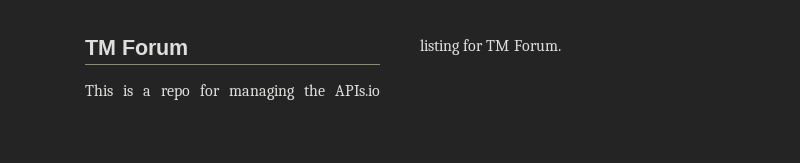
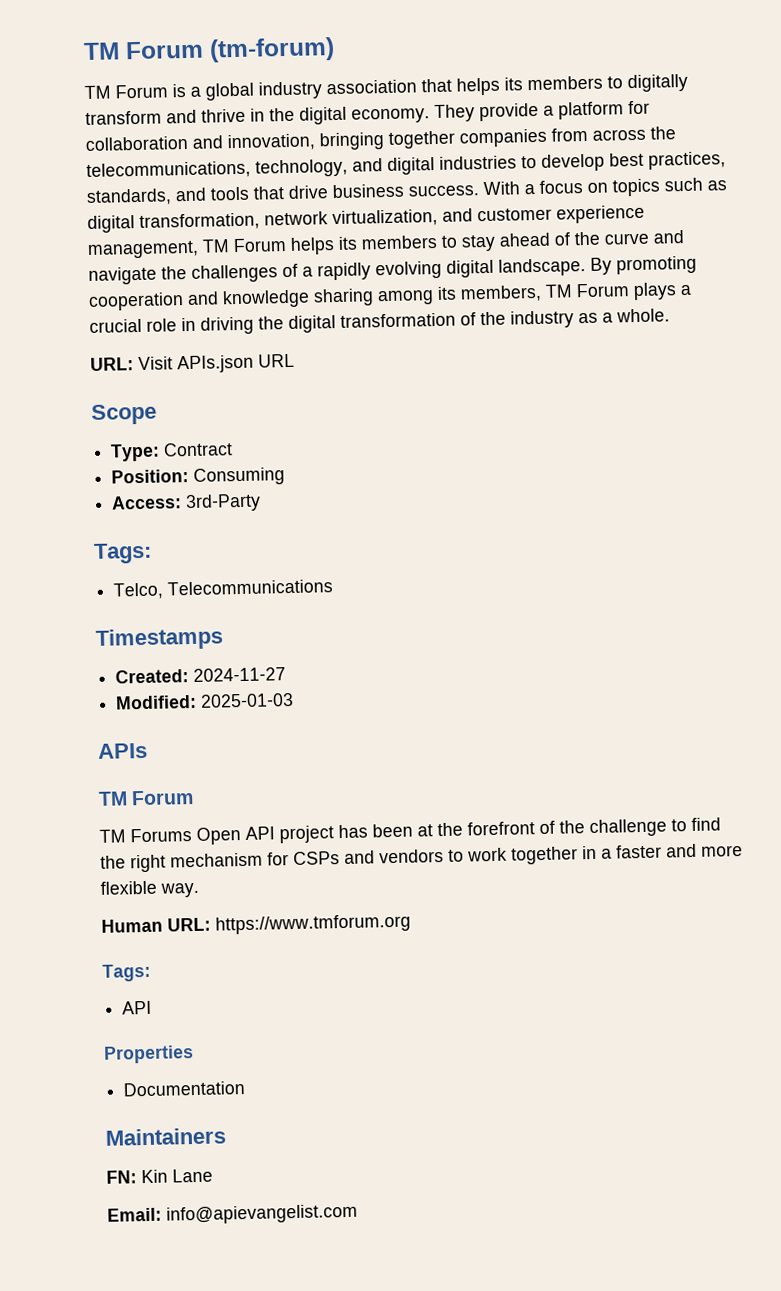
+ TM Forum (tm-forum)
+ TM Forum is a global industry association that helps its members to digitally transform and thrive in the digital economy. They provide a platform for collaboration and innovation, bringing together companies from across the telecommunications, technology, and digital industries to develop best practices, standards, and tools that drive business success. With a focus on topics such as digital transformation, network virtualization, and customer experience management, TM Forum helps its members to stay ahead of the curve and navigate the challenges of a rapidly evolving digital landscape. By promoting cooperation and knowledge sharing among its members, TM Forum plays a crucial role in driving the digital transformation of the industry as a whole.
+ URL: Visit APIs.json URL
+ Scope
+ Type: Contract
+ Position: Consuming
+ Access: 3rd-Party
+ Tags:
+ Telco, Telecommunications
+ Timestamps
+ Created: 2024-11-27
+ Modified: 2025-01-03
+ APIs
  TM Forum
- This is a repo for managing the APIs.io listing for TM Forum.
+ TM Forums Open API project has been at the forefront of the challenge to find the right mechanism for CSPs and vendors to work together in a faster and more flexible way.
+ Human URL: https://www.tmforum.org
+ Tags:
+ API
+ Properties
+ Documentation
+ Maintainers
+ FN: Kin Lane
+ Email: info@apievangelist.com

